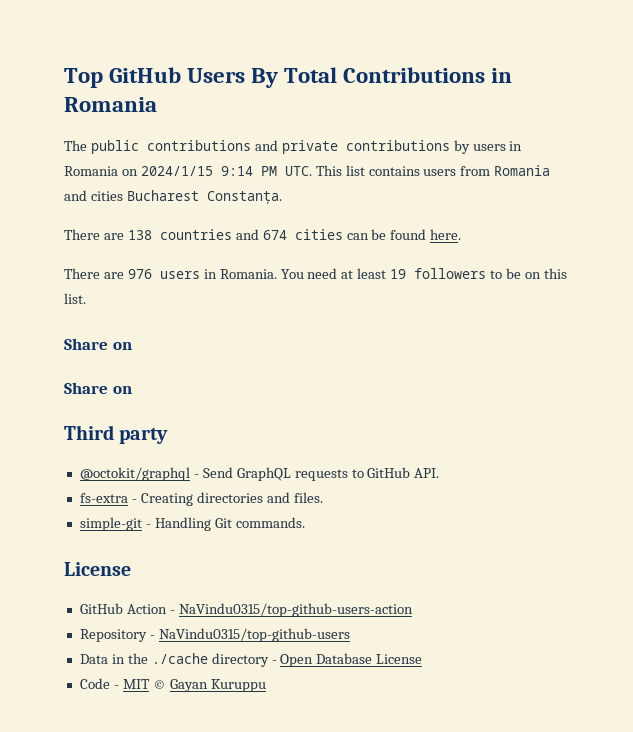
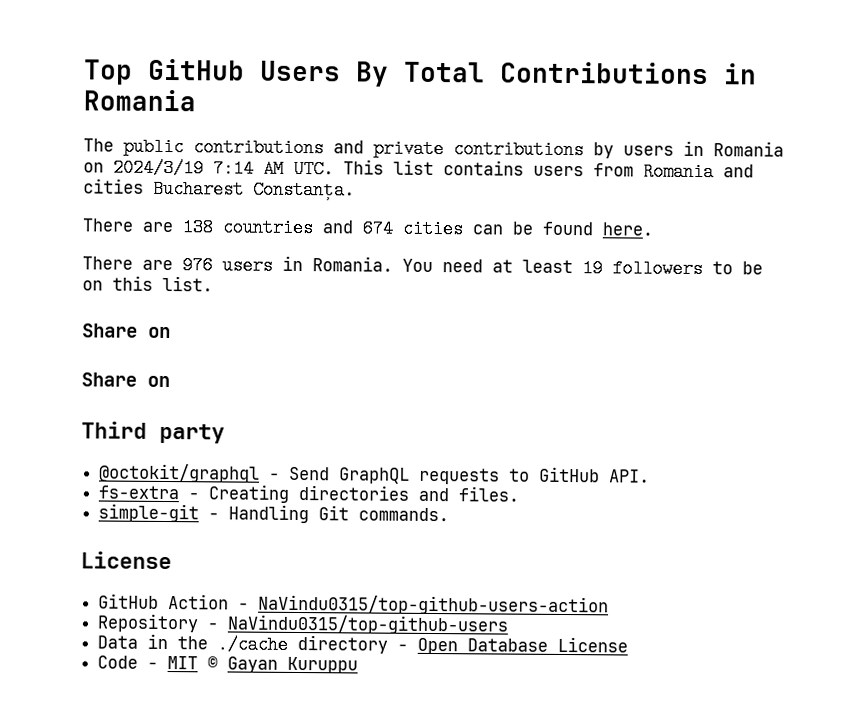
- The public contributions and private contributions by users in Romania on 2024/1/15 9:14 PM UTC. This list contains users from Romania and cities Bucharest Constanța.
+ The public contributions and private contributions by users in Romania on 2024/3/19 7:14 AM UTC. This list contains users from Romania and cities Bucharest Constanța.

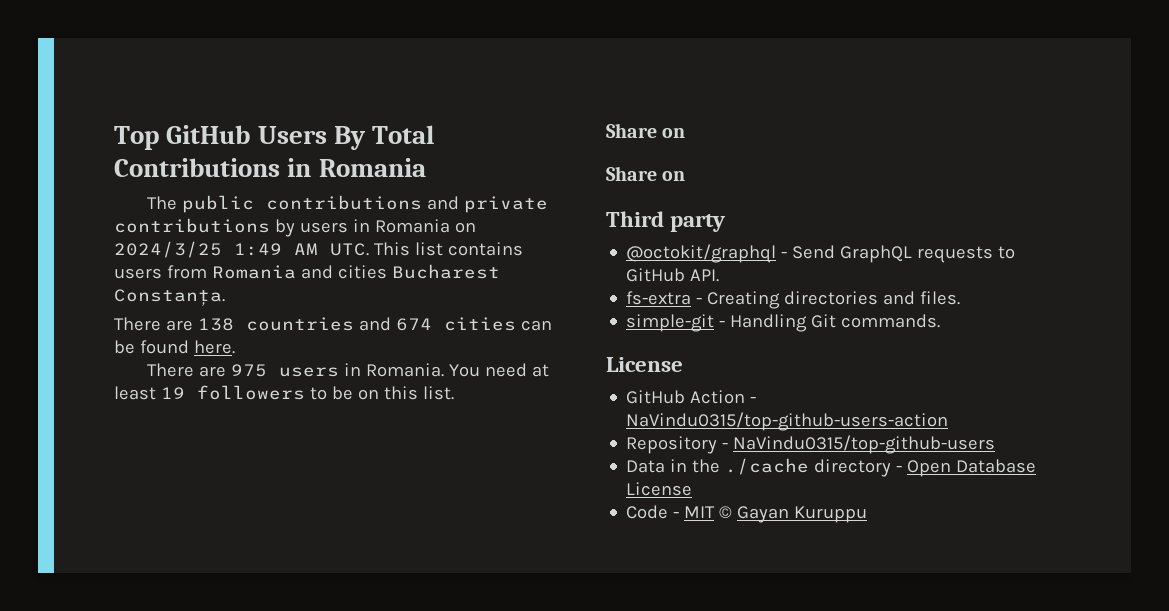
- The public contributions and private contributions by users in Romania on 2024/3/19 7:14 AM UTC. This list contains users from Romania and cities Bucharest Constanța.
+ The public contributions and private contributions by users in Romania on 2024/3/25 1:49 AM UTC. This list contains users from Romania and cities Bucharest Constanța.
- There are 976 users in Romania.
+ There are 975 users in Romania.

